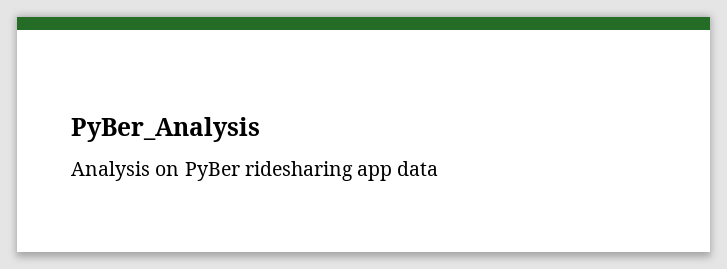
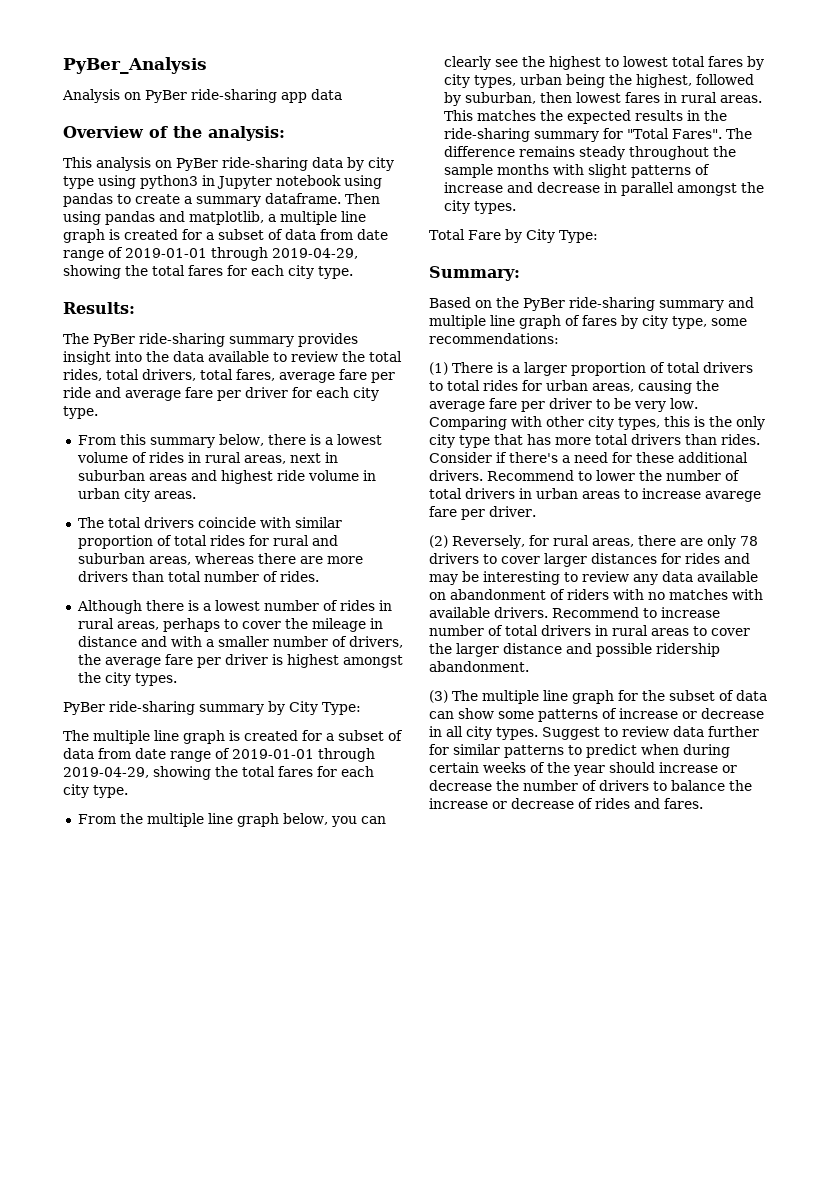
- Analysis on PyBer ridesharing app data
+ Analysis on PyBer ride-sharing app data
+ Overview of the analysis:
+ This analysis on PyBer ride-sharing data by city type using python3 in Jupyter notebook using pandas to create a summary dataframe. Then using pandas and matplotlib, a multiple line graph is created for a subset of data from date range of 2019-01-01 through 2019-04-29, showing the total fares for each city type.
+ Results:
+ The PyBer ride-sharing summary provides insight into the data available to review the total rides, total drivers, total fares, average fare per ride and average fare per driver for each city type.
+ From this summary below, there is a lowest volume of rides in rural areas, next in suburban areas and highest ride volume in urban city areas.
+ The total drivers coincide with similar proportion of total rides for rural and suburban areas, whereas there are more drivers than total number of rides.
+ Although there is a lowest number of rides in rural areas, perhaps to cover the mileage in distance and with a smaller number of drivers, the average fare per driver is highest amongst the city types.
+ PyBer ride-sharing summary by City Type:
+ The multiple line graph is created for a subset of data from date range of 2019-01-01 through 2019-04-29, showing the total fares for each city type.
+ From the multiple line graph below, you can clearly see the highest to lowest total fares by city types, urban being the highest, followed by suburban, then lowest fares in rural areas. This matches the expected results in the ride-sharing summary for "Total Fares". The difference remains steady throughout the sample months with slight patterns of increase and decrease in parallel amongst the city types.
+ Total Fare by City Type:
+ Summary:
+ Based on the PyBer ride-sharing summary and multiple line graph of fares by city type, some recommendations:
+ (1) There is a larger proportion of total drivers to total rides for urban areas, causing the average fare per driver to be very low. Comparing with other city types, this is the only city type that has more total drivers than rides. Consider if there's a need for these additional drivers. Recommend to lower the number of total drivers in urban areas to increase avarege fare per driver.
+ (2) Reversely, for rural areas, there are only 78 drivers to cover larger distances for rides and may be interesting to review any data available on abandonment of riders with no matches with available drivers. Recommend to increase number of total drivers in rural areas to cover the larger distance and possible ridership abandonment.
+ (3) The multiple line graph for the subset of data can show some patterns of increase or decrease in all city types. Suggest to review data further for similar patterns to predict when during certain weeks of the year should increase or decrease the number of drivers to balance the increase or decrease of rides and fares.

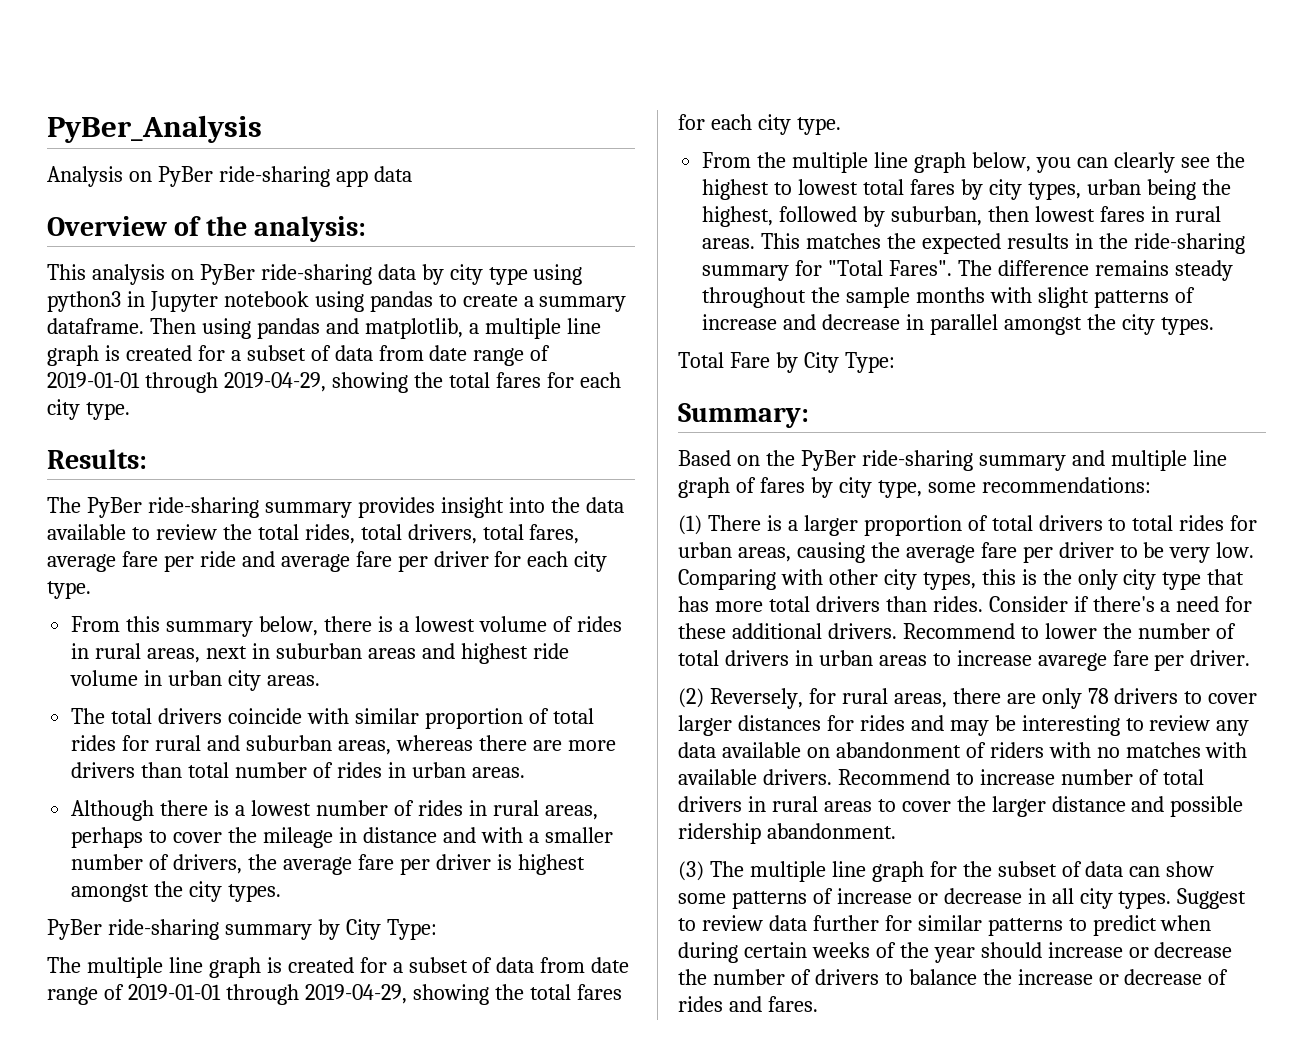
- The total drivers coincide with similar proportion of total rides for rural and suburban areas, whereas there are more drivers than total number of rides.
+ The total drivers coincide with similar proportion of total rides for rural and suburban areas, whereas there are more drivers than total number of rides in urban areas.

